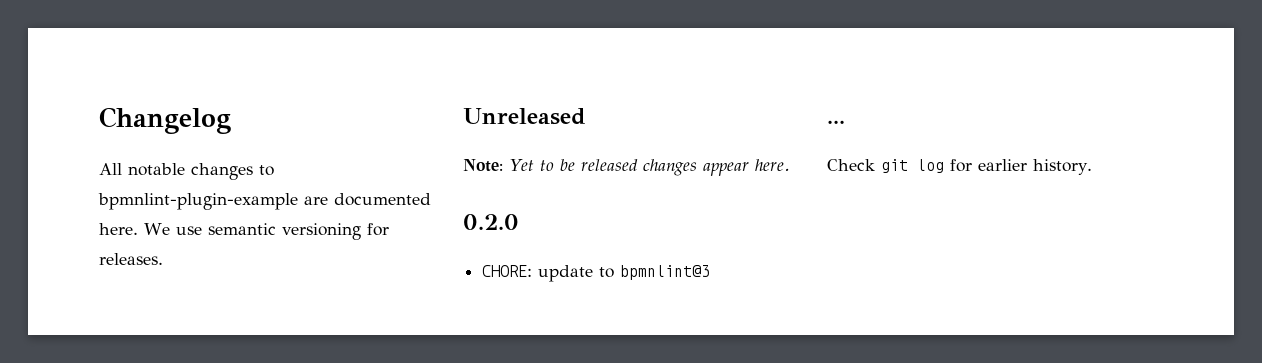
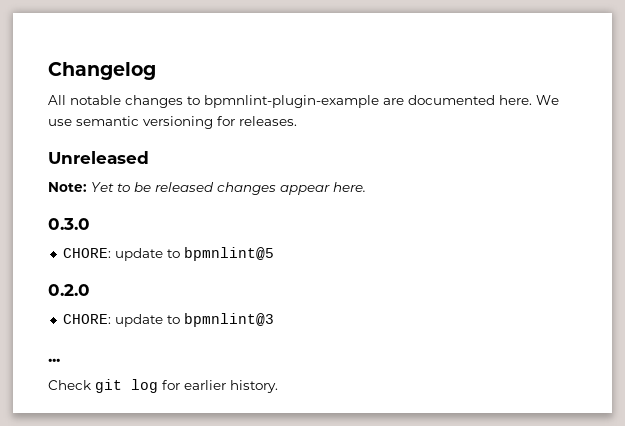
+ 0.3.0
+ CHORE: update to bpmnlint@5

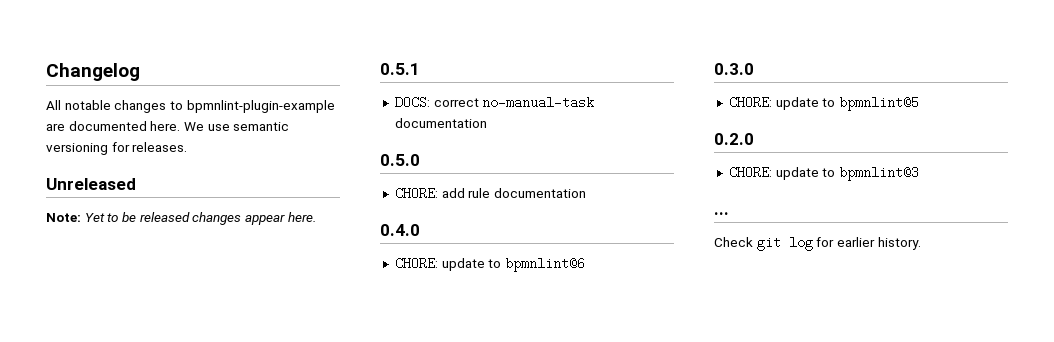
+ 0.5.1
+ DOCS: correct no-manual-task documentation
+ 0.5.0
+ CHORE: add rule documentation
+ 0.4.0
+ CHORE: update to bpmnlint@6

